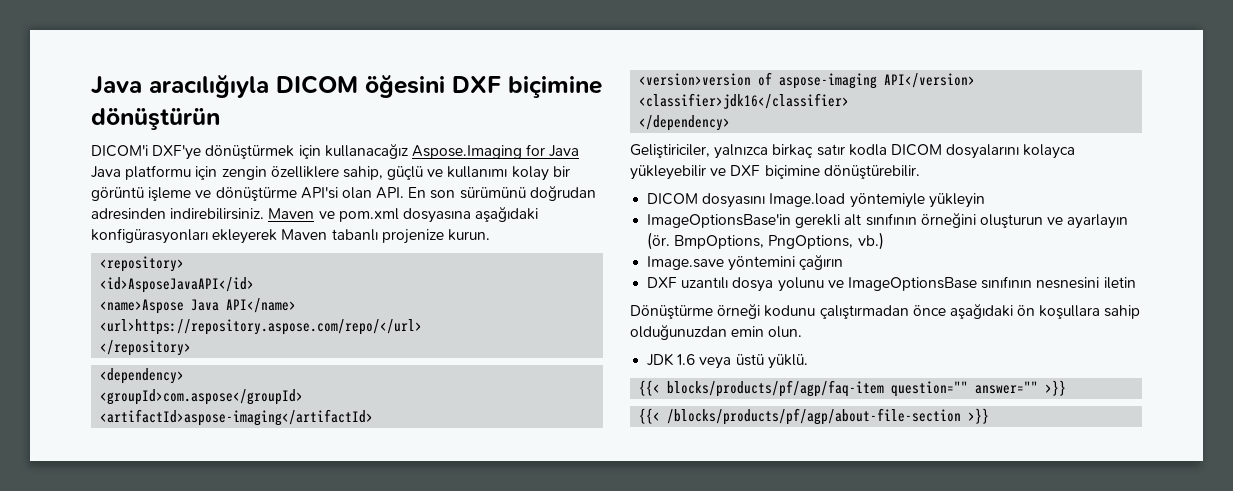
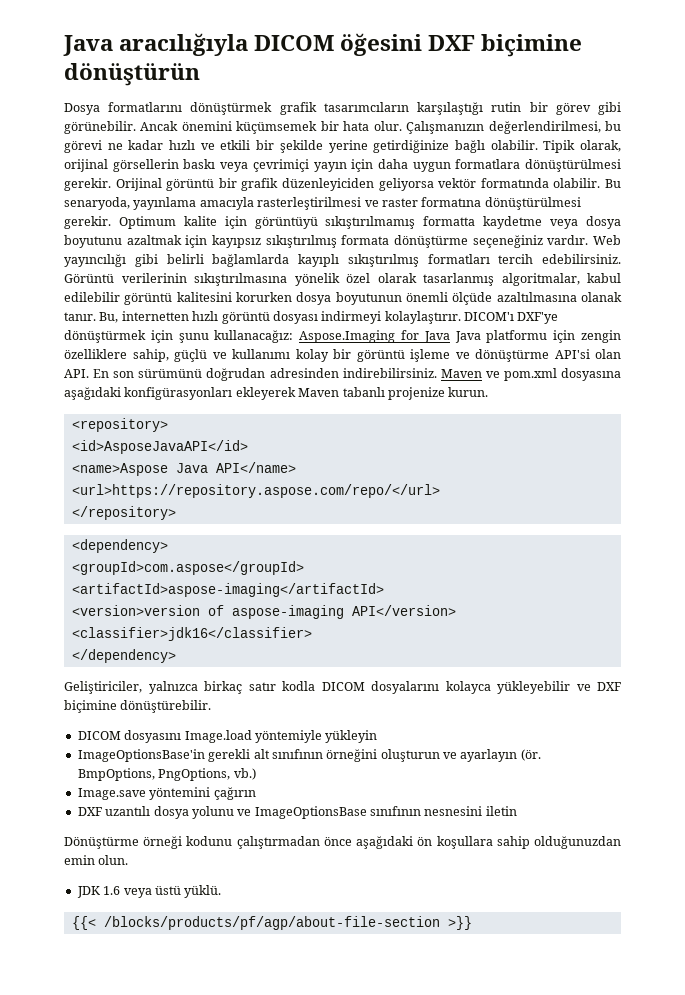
- DICOM'i DXF'ye dönüştürmek için kullanacağız Aspose.Imaging for Java Java platformu için zengin özelliklere sahip, güçlü ve kullanımı kolay bir görüntü işleme ve dönüştürme API'si olan API. En son sürümünü doğrudan adresinden indirebilirsiniz.
+ Dosya formatlarını dönüştürmek grafik tasarımcıların karşılaştığı rutin bir görev gibi görünebilir. Ancak önemini küçümsemek bir hata olur. Çalışmanızın değerlendirilmesi, bu görevi ne kadar hızlı ve etkili bir şekilde yerine getirdiğinize bağlı olabilir. Tipik olarak, orijinal görsellerin baskı veya çevrimiçi yayın için daha uygun formatlara dönüştürülmesi gerekir. Orijinal görüntü bir grafik düzenleyiciden geliyorsa vektör formatında olabilir. Bu senaryoda, yayınlama amacıyla rasterleştirilmesi ve raster formatına dönüştürülmesi gerekir. Optimum kalite için görüntüyü sıkıştırılmamış formatta kaydetme veya dosya boyutunu azaltmak için kayıpsız sıkıştırılmış formata dönüştürme seçeneğiniz vardır. Web yayıncılığı gibi belirli bağlamlarda kayıplı sıkıştırılmış formatları tercih edebilirsiniz. Görüntü verilerinin sıkıştırılmasına yönelik özel olarak tasarlanmış algoritmalar, kabul edilebilir görüntü kalitesini korurken dosya boyutunun önemli ölçüde azaltılmasına olanak tanır. Bu, internetten hızlı görüntü dosyası indirmeyi kolaylaştırır. DICOM'ı DXF'ye dönüştürmek için şunu kullanacağız: Aspose.Imaging for Java Java platformu için zengin özelliklere sahip, güçlü ve kullanımı kolay bir görüntü işleme ve dönüştürme API'si olan API. En son sürümünü doğrudan adresinden indirebilirsiniz.
- {{< blocks/products/pf/agp/faq-item question="" answer="" >}}

